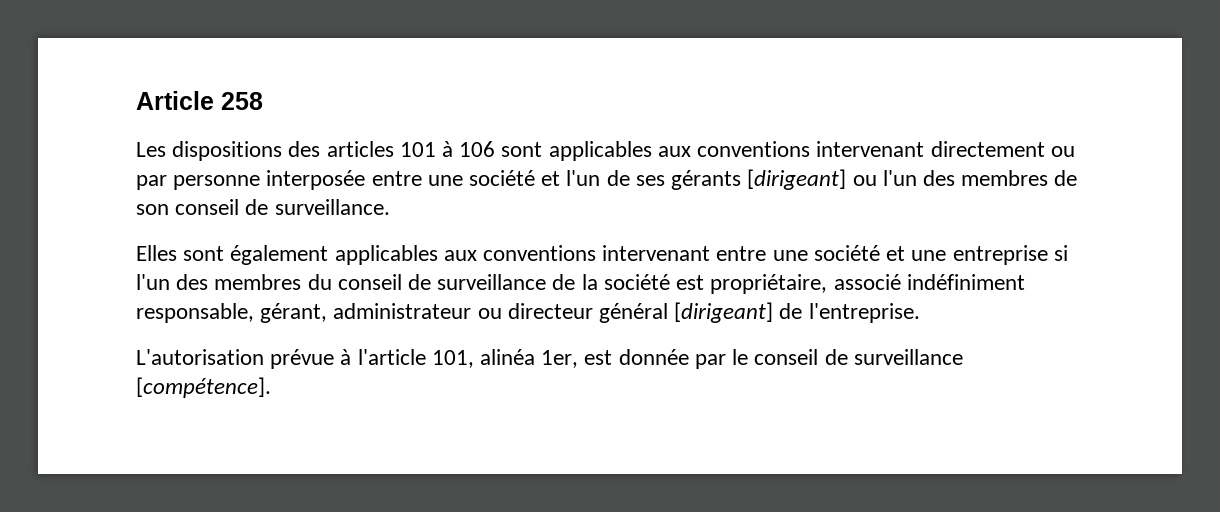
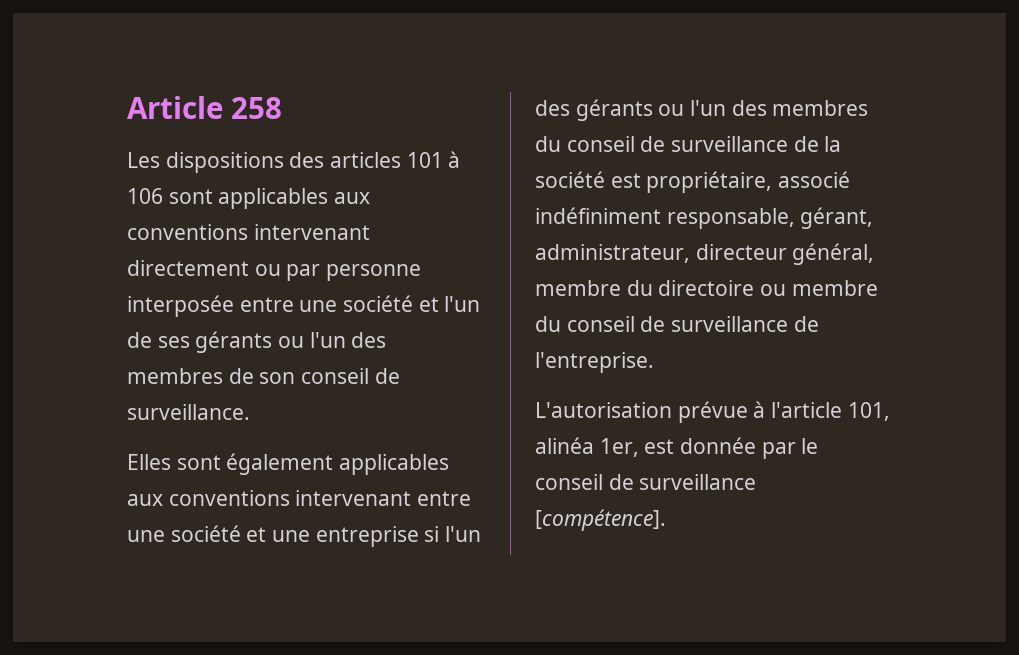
- Les dispositions des articles 101 à 106 sont applicables aux conventions intervenant directement ou par personne interposée entre une société et l'un de ses gérants [dirigeant] ou l'un des membres de son conseil de surveillance.
+ Les dispositions des articles 101 à 106 sont applicables aux conventions intervenant directement ou par personne interposée entre une société et l'un de ses gérants ou l'un des membres de son conseil de surveillance.
- Elles sont également applicables aux conventions intervenant entre une société et une entreprise si l'un des membres du conseil de surveillance de la société est propriétaire, associé indéfiniment responsable, gérant, administrateur ou directeur général [dirigeant] de l'entreprise.
+ Elles sont également applicables aux conventions intervenant entre une société et une entreprise si l'un des gérants ou l'un des membres du conseil de surveillance de la société est propriétaire, associé indéfiniment responsable, gérant, administrateur, directeur général, membre du directoire ou membre du conseil de surveillance de l'entreprise.

